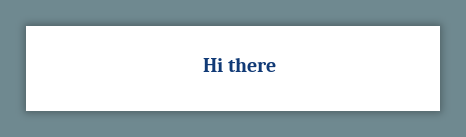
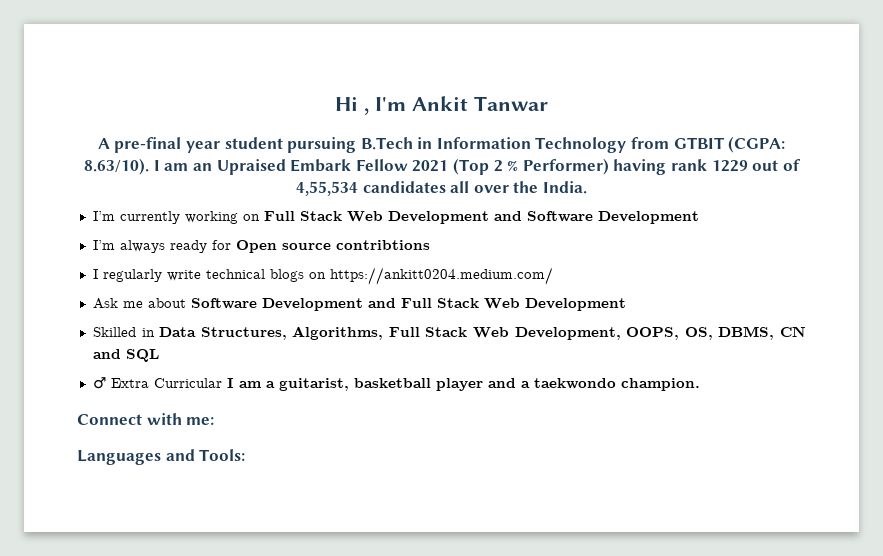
- Hi there
+ Hi , I'm Ankit Tanwar
+ A pre-final year student pursuing B.Tech in Information Technology from GTBIT (CGPA: 8.63/10). I am an Upraised Embark Fellow 2021 (Top 2 % Performer) having rank 1229 out of 4,55,534 candidates all over the India.
+ I’m currently working on Full Stack Web Development and Software Development
+ I’m always ready for Open source contribtions
+ I regularly write technical blogs on https://ankitt0204.medium.com/
+ Ask me about Software Development and Full Stack Web Development
+ Skilled in Data Structures, Algorithms, Full Stack Web Development, OOPS, OS, DBMS, CN and SQL
+ ♂ Extra Curricular I am a guitarist, basketball player and a taekwondo champion.
+ Connect with me:
+ Languages and Tools:

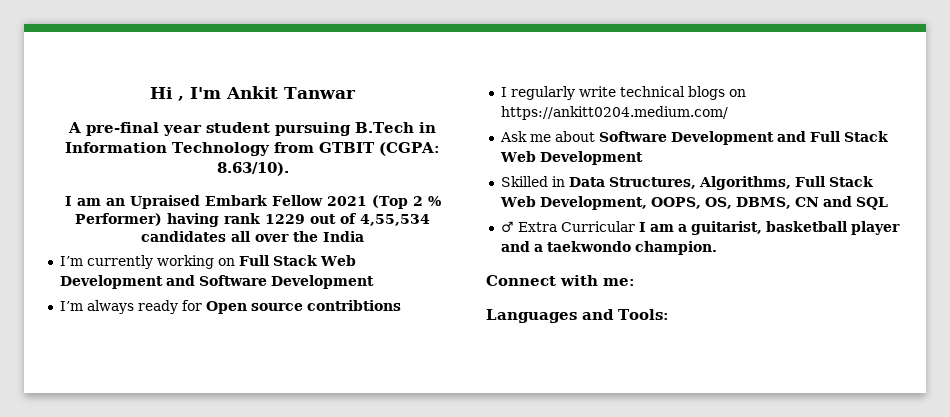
- A pre-final year student pursuing B.Tech in Information Technology from GTBIT (CGPA: 8.63/10). I am an Upraised Embark Fellow 2021 (Top 2 % Performer) having rank 1229 out of 4,55,534 candidates all over the India.
+ A pre-final year student pursuing B.Tech in Information Technology from GTBIT (CGPA: 8.63/10).
+ I am an Upraised Embark Fellow 2021 (Top 2 % Performer) having rank 1229 out of 4,55,534 candidates all over the India

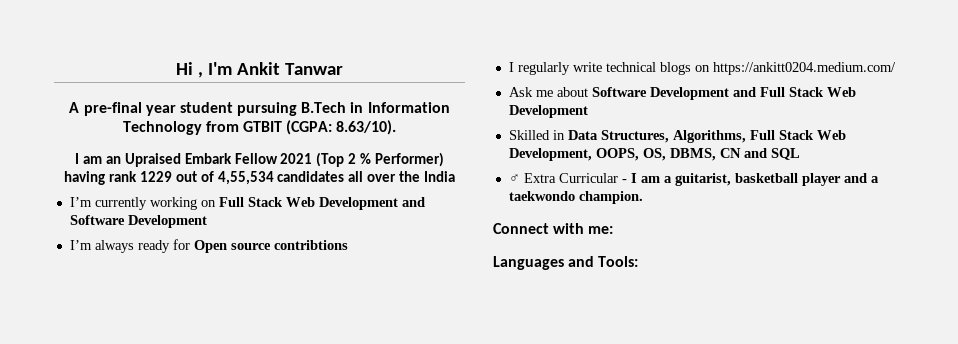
- ♂ Extra Curricular I am a guitarist, basketball player and a taekwondo champion.
+ ♂ Extra Curricular - I am a guitarist, basketball player and a taekwondo champion.

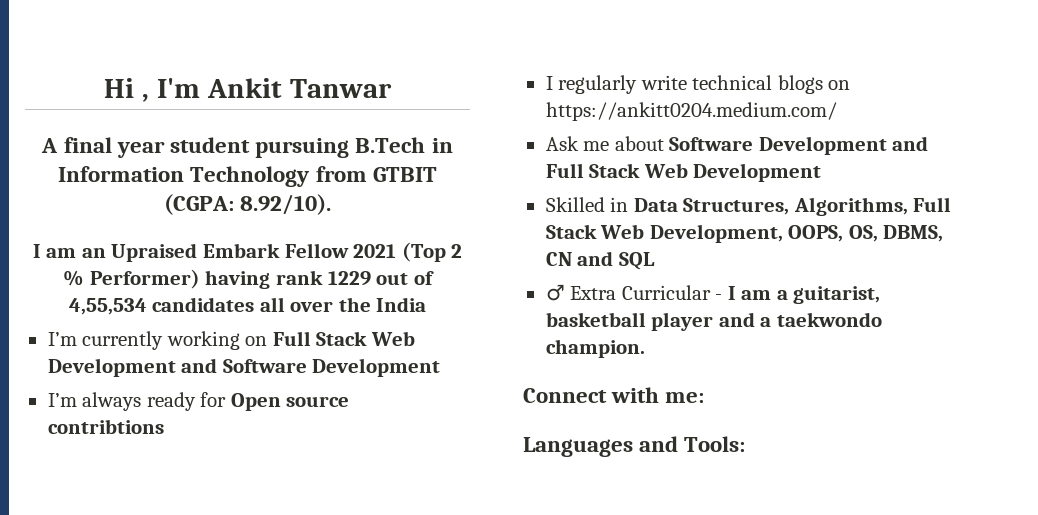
- A pre-final year student pursuing B.Tech in Information Technology from GTBIT (CGPA: 8.63/10).
+ A final year student pursuing B.Tech in Information Technology from GTBIT (CGPA: 8.92/10).

